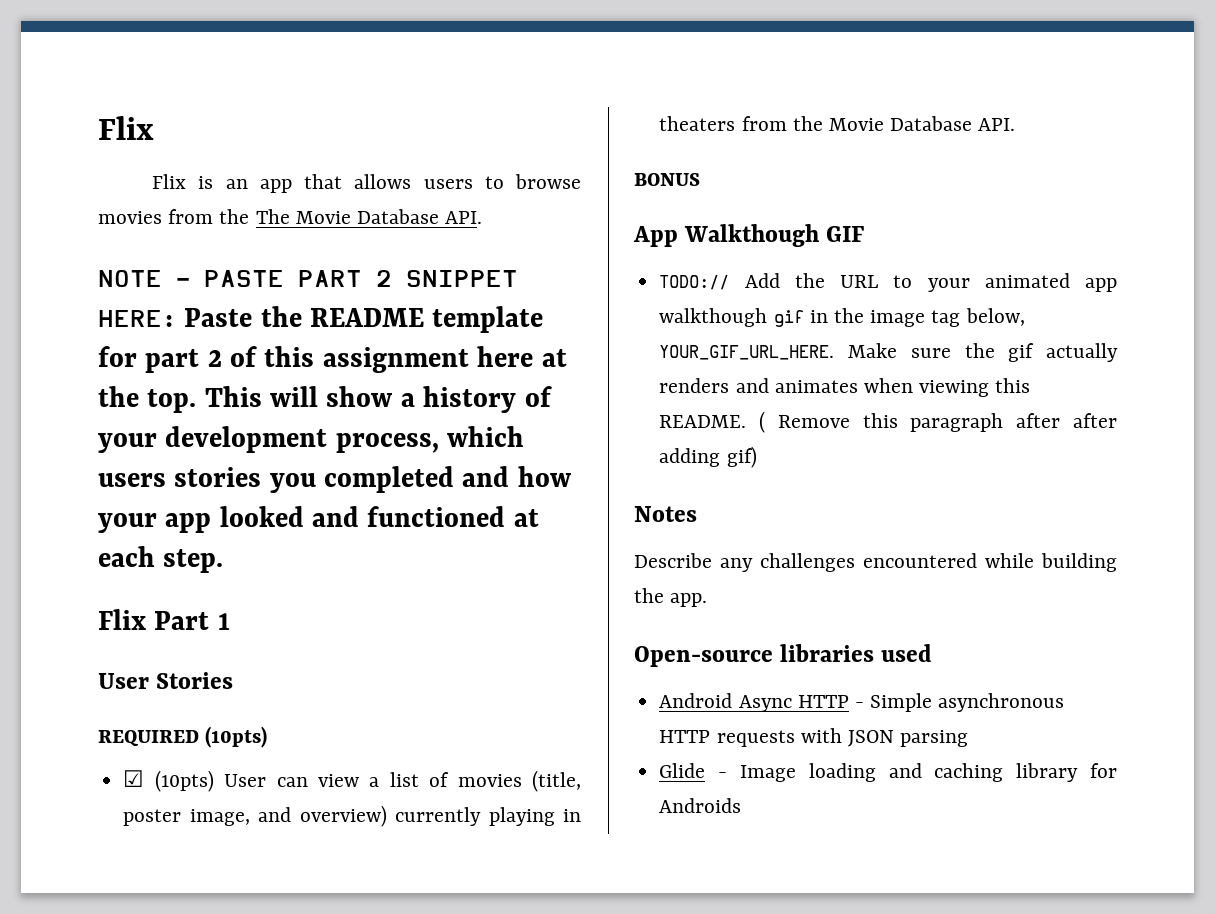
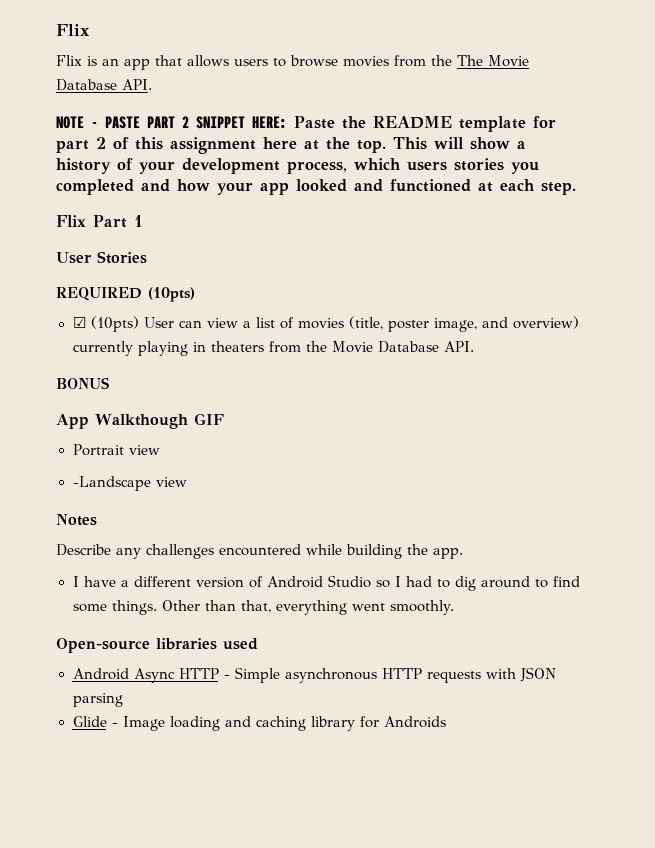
- TODO:// Add the URL to your animated app walkthough gif in the image tag below, YOUR_GIF_URL_HERE. Make sure the gif actually renders and animates when viewing this README. ( Remove this paragraph after after adding gif)
+ Portrait view
+ -Landscape view
+ I have a different version of Android Studio so I had to dig around to find some things. Other than that, everything went smoothly.

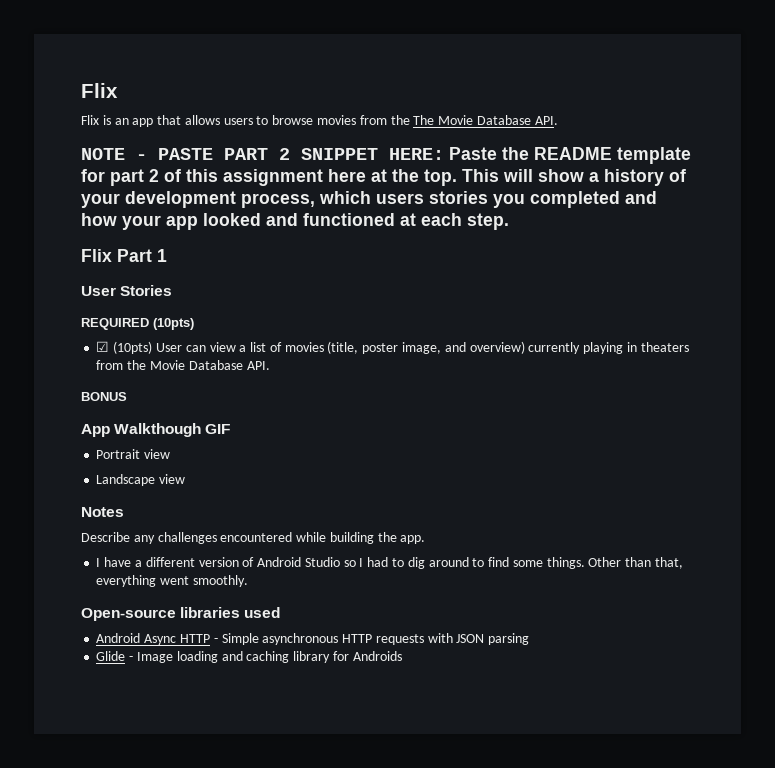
- -Landscape view
+ Landscape view

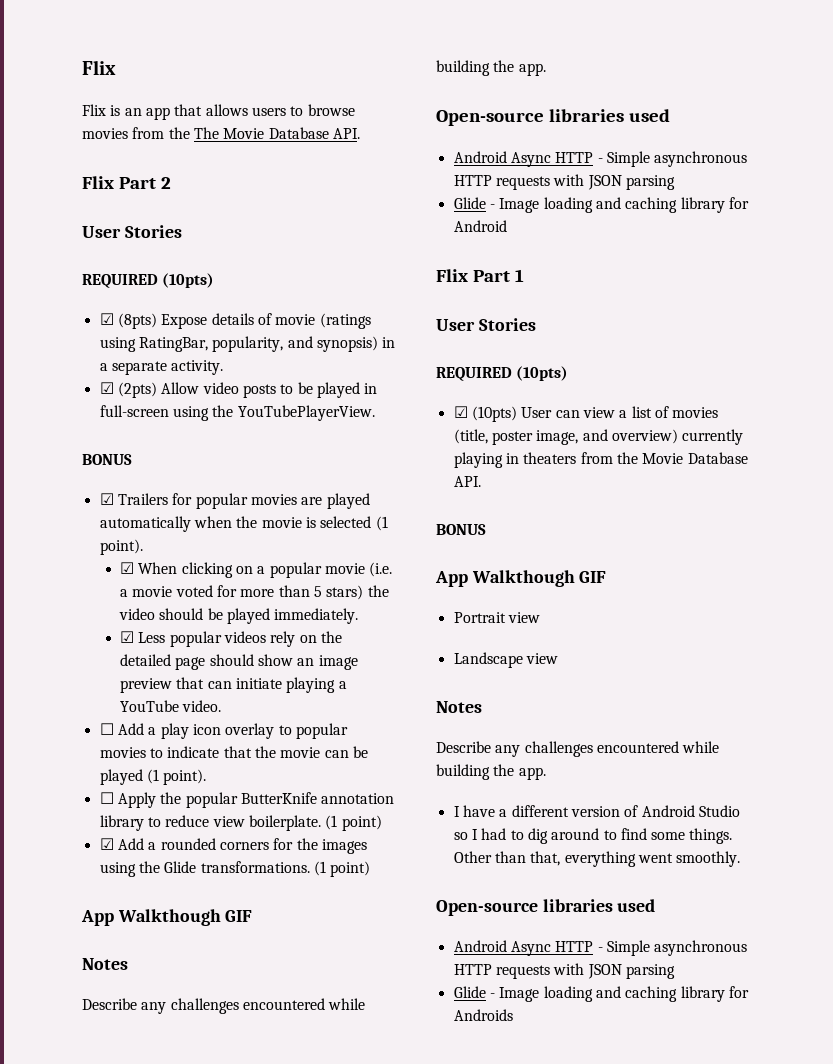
- NOTE - PASTE PART 2 SNIPPET HERE: Paste the README template for part 2 of this assignment here at the top. This will show a history of your development process, which users stories you completed and how your app looked and functioned at each step.
+ Flix Part 2
+ User Stories
+ REQUIRED (10pts)
+ ☑ (8pts) Expose details of movie (ratings using RatingBar, popularity, and synopsis) in a separate activity.
+ ☑ (2pts) Allow video posts to be played in full-screen using the YouTubePlayerView.
+ BONUS
+ ☑ Trailers for popular movies are played automatically when the movie is selected (1 point).
+ ☑ When clicking on a popular movie (i.e. a movie voted for more than 5 stars) the video should be played immediately.
+ ☑ Less popular videos rely on the detailed page should show an image preview that can initiate playing a YouTube video.
+ ☐ Add a play icon overlay to popular movies to indicate that the movie can be played (1 point).
+ ☐ Apply the popular ButterKnife annotation library to reduce view boilerplate. (1 point)
+ ☑ Add a rounded corners for the images using the Glide transformations. (1 point)
+ App Walkthough GIF
+ Notes
+ Describe any challenges encountered while building the app.
+ Open-source libraries used
+ Android Async HTTP - Simple asynchronous HTTP requests with JSON parsing
+ Glide - Image loading and caching library for Android

